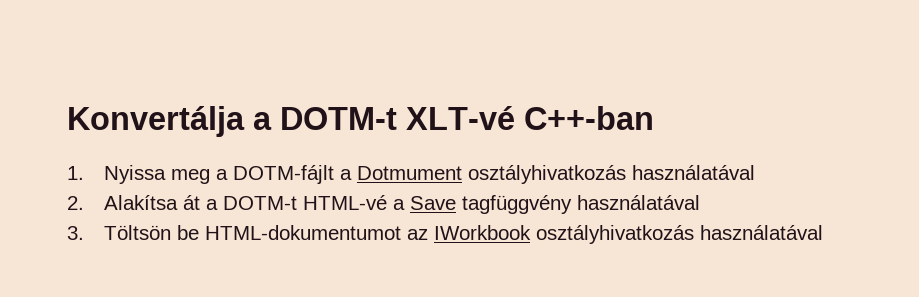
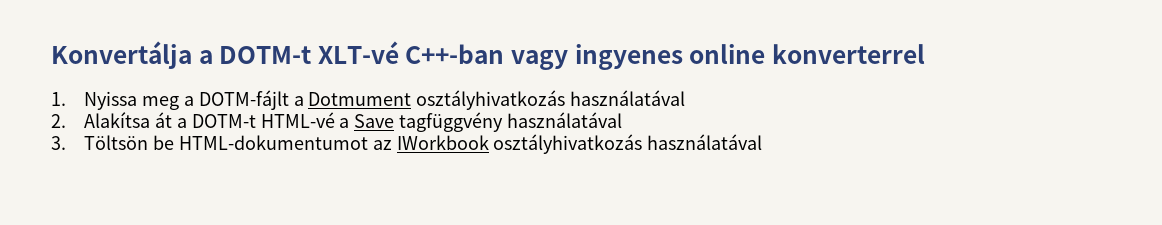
- Konvertálja a DOTM-t XLT-vé C++-ban
+ Konvertálja a DOTM-t XLT-vé C++-ban vagy ingyenes online konverterrel

